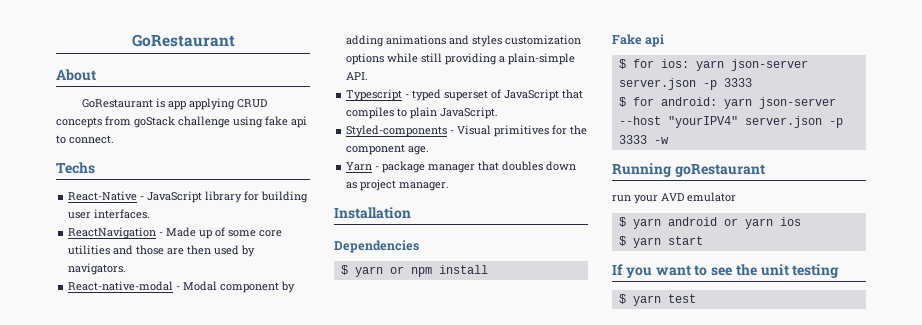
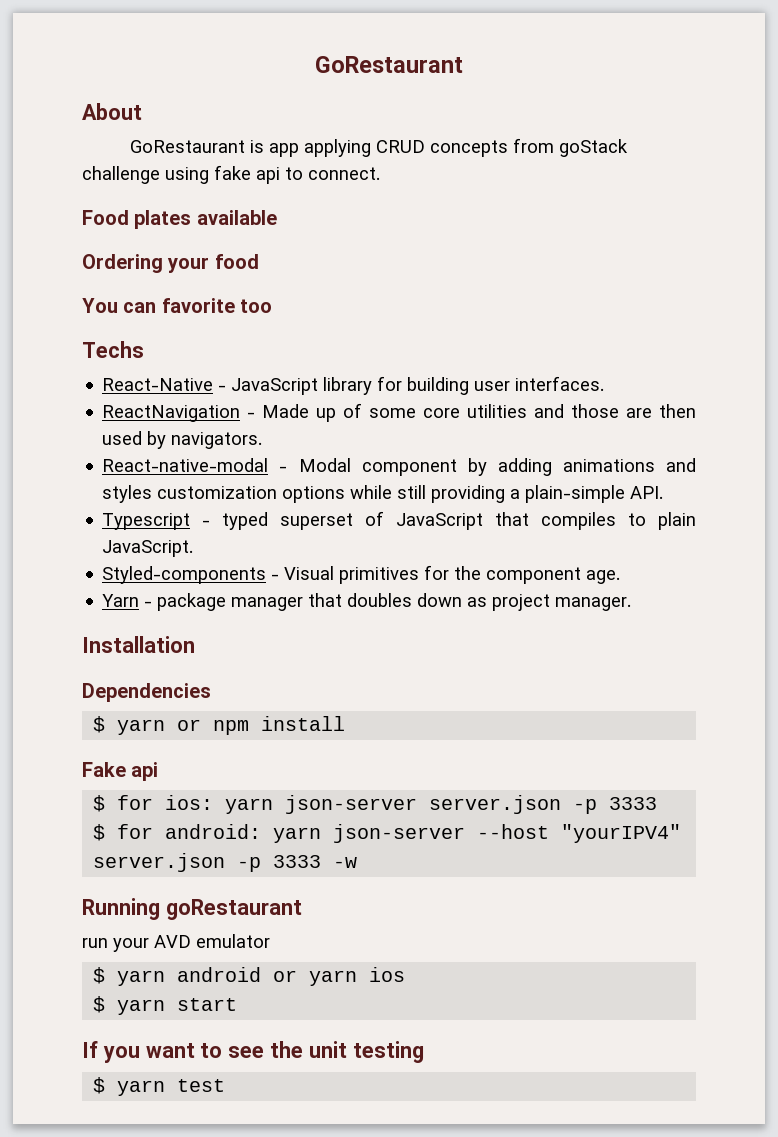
+ Food plates available
+ Ordering your food
+ You can favorite too

